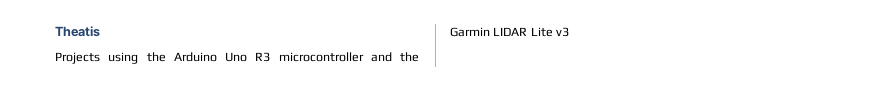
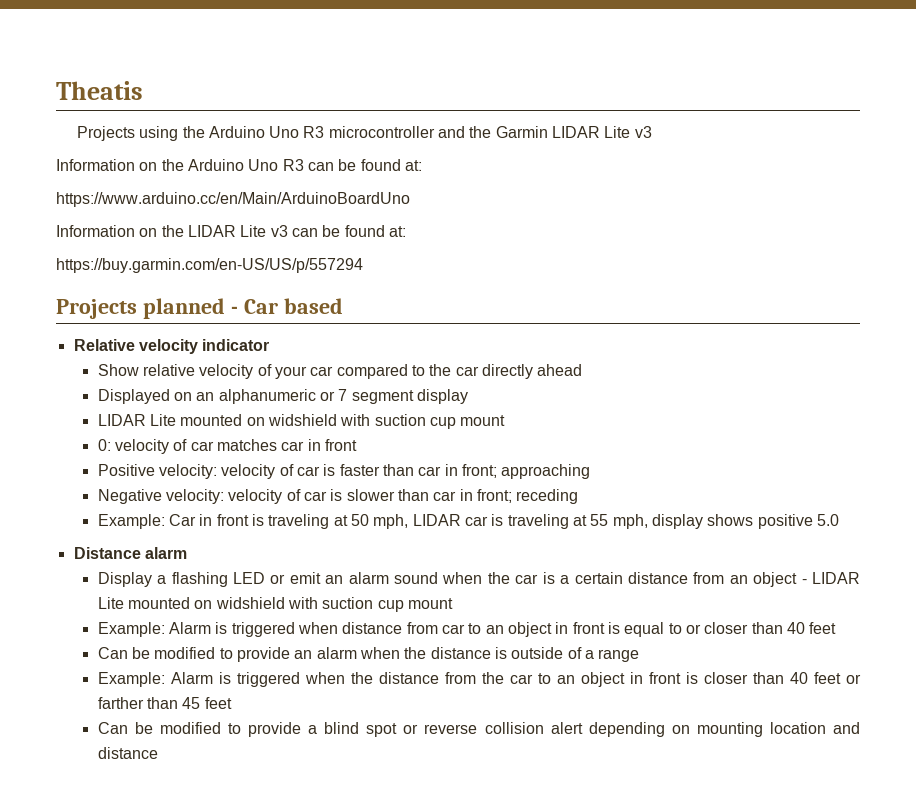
+ Information on the Arduino Uno R3 can be found at:
+ https://www.arduino.cc/en/Main/ArduinoBoardUno
+ Information on the LIDAR Lite v3 can be found at:
+ https://buy.garmin.com/en-US/US/p/557294
+ Projects planned - Car based
+ Relative velocity indicator
+ Show relative velocity of your car compared to the car directly ahead
+ Displayed on an alphanumeric or 7 segment display
+ LIDAR Lite mounted on widshield with suction cup mount
+ 0: velocity of car matches car in front
+ Positive velocity: velocity of car is faster than car in front; approaching
+ Negative velocity: velocity of car is slower than car in front; receding
+ Example: Car in front is traveling at 50 mph, LIDAR car is traveling at 55 mph, display shows positive 5.0
+ Distance alarm
+ Display a flashing LED or emit an alarm sound when the car is a certain distance from an object - LIDAR Lite mounted on widshield with suction cup mount
+ Example: Alarm is triggered when distance from car to an object in front is equal to or closer than 40 feet
+ Can be modified to provide an alarm when the distance is outside of a range
+ Example: Alarm is triggered when the distance from the car to an object in front is closer than 40 feet or farther than 45 feet
+ Can be modified to provide a blind spot or reverse collision alert depending on mounting location and distance

